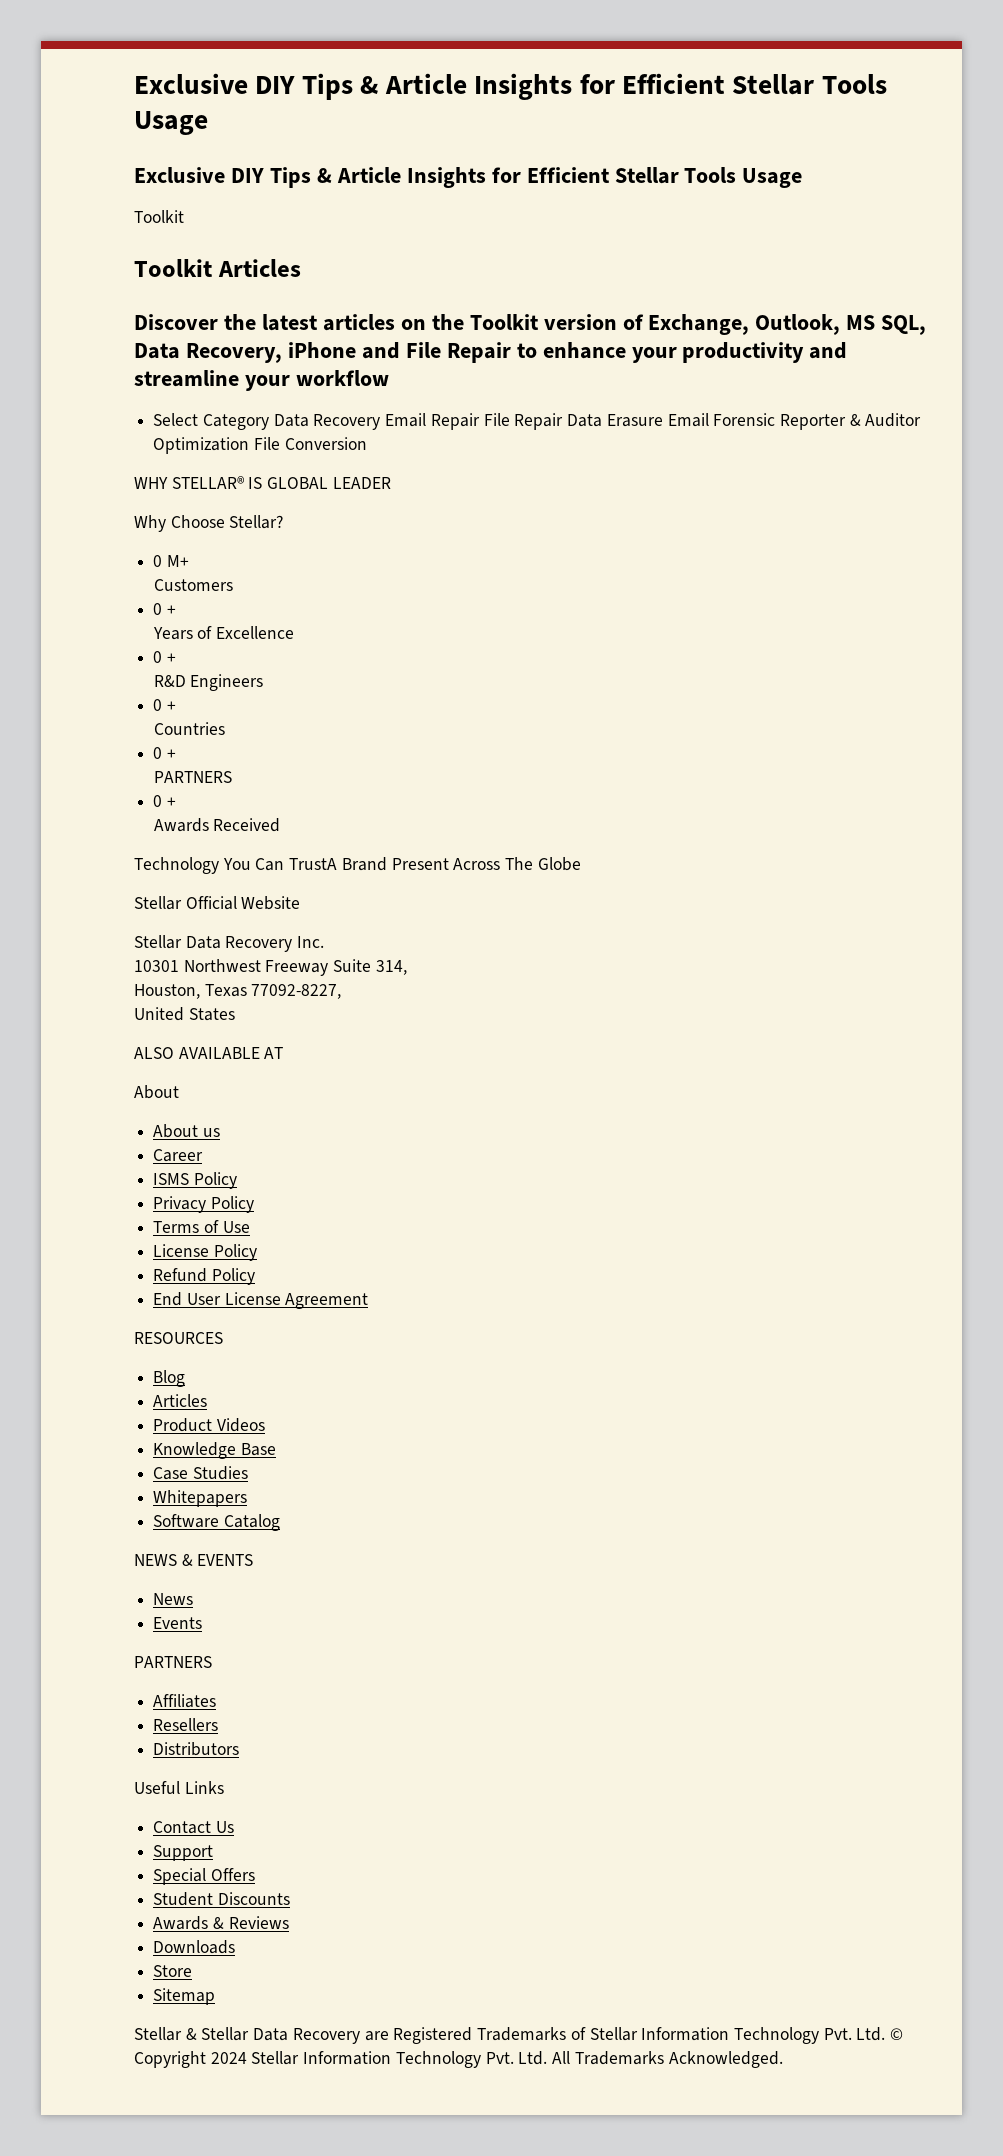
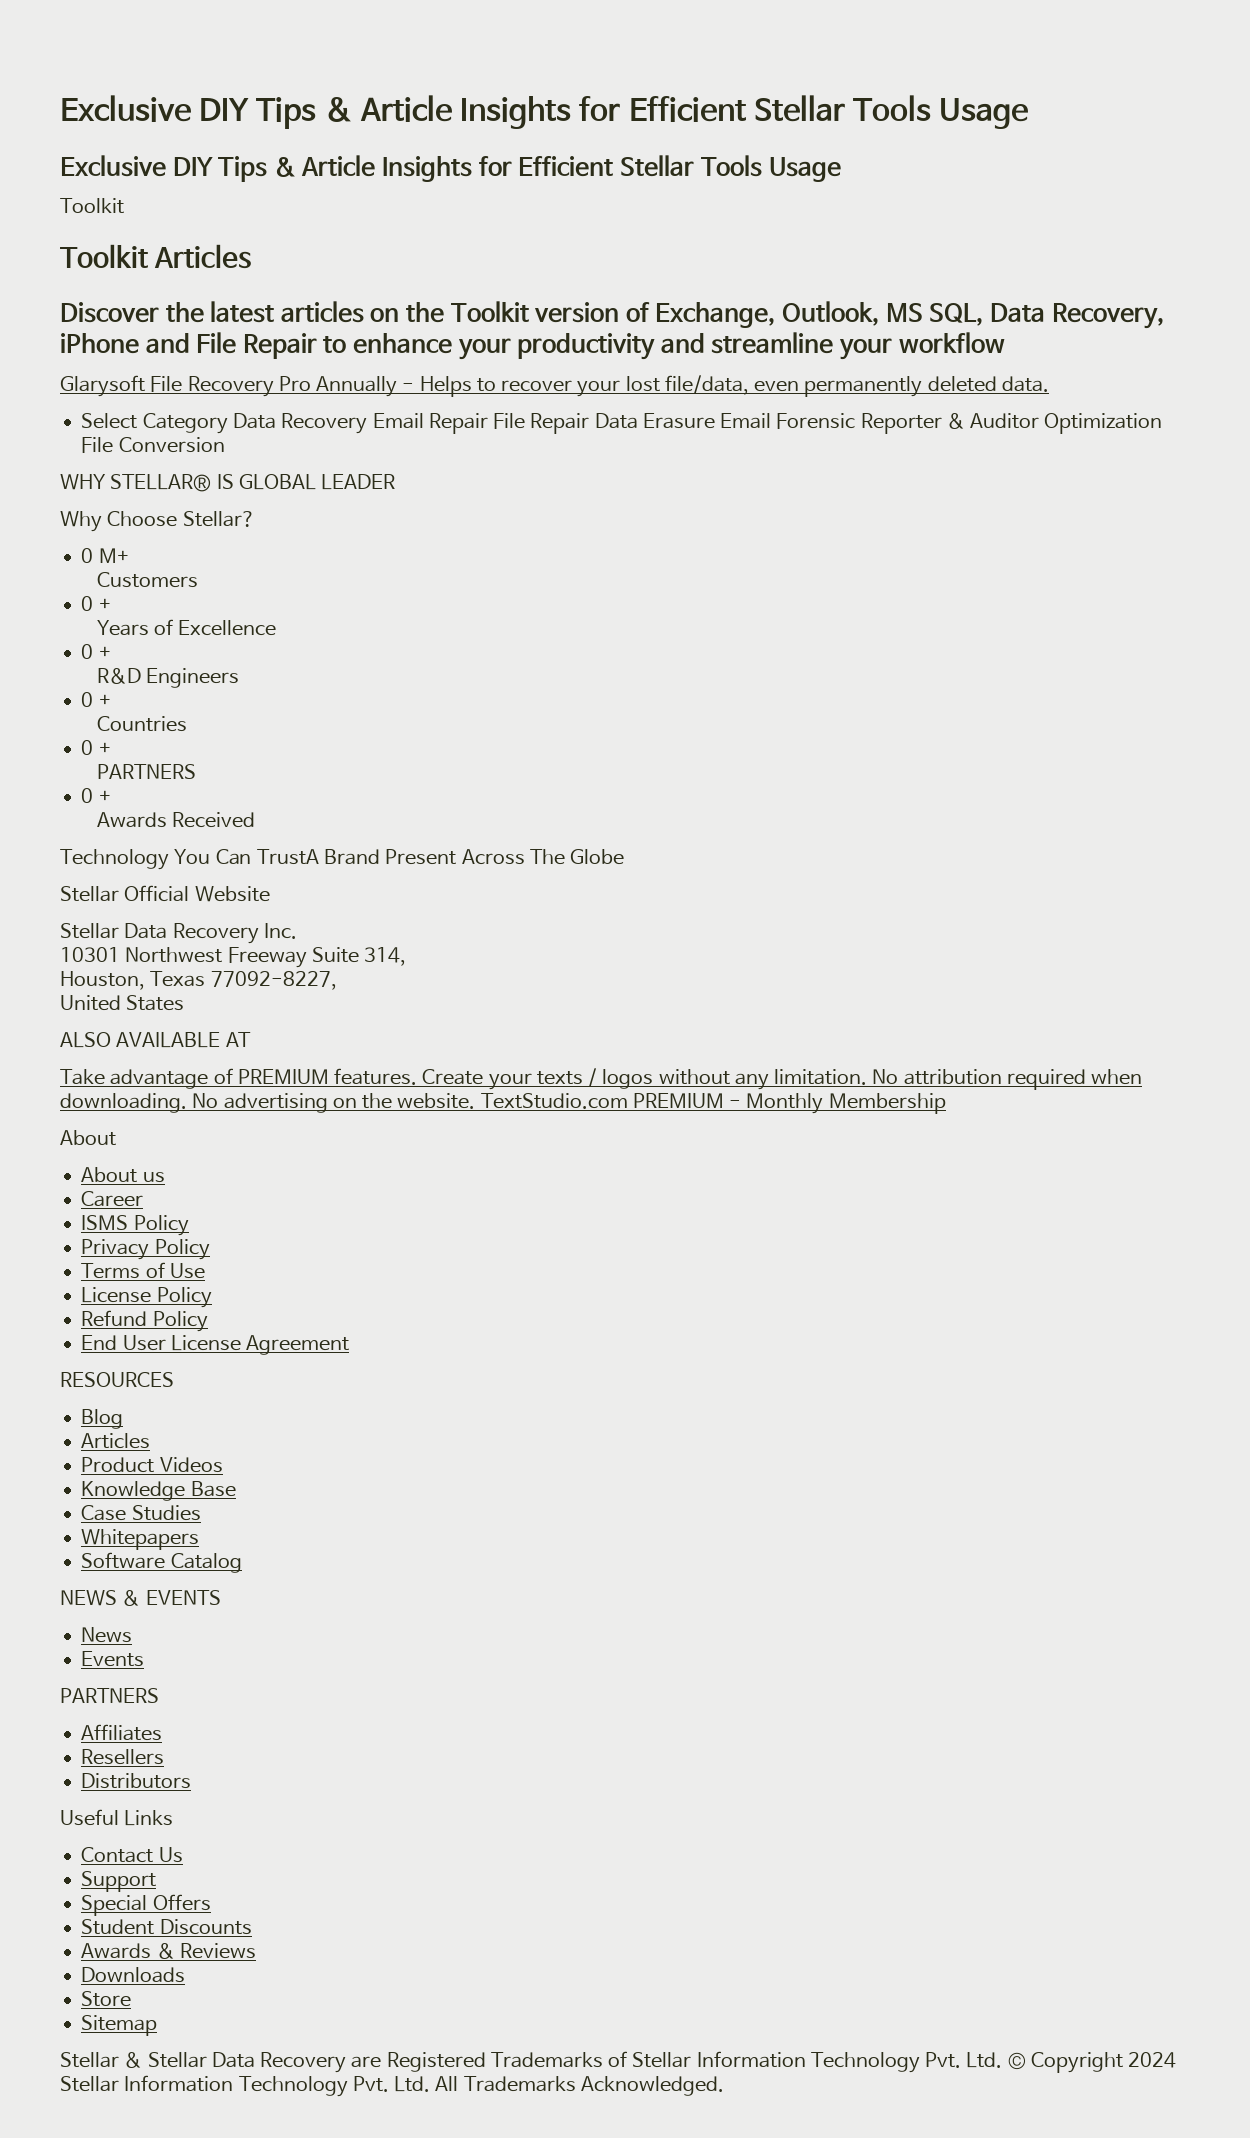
+ Glarysoft File Recovery Pro Annually - Helps to recover your lost file/data, even permanently deleted data.
+ Take advantage of PREMIUM features. Create your texts / logos without any limitation. No attribution required when downloading. No advertising on the website. TextStudio.com PREMIUM - Monthly Membership

